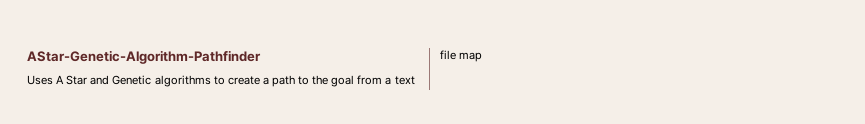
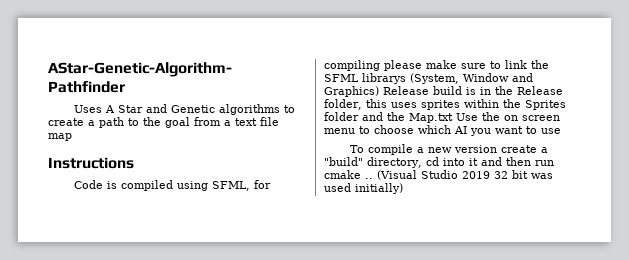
+ Instructions
+ Code is compiled using SFML, for compiling please make sure to link the SFML librarys (System, Window and Graphics) Release build is in the Release folder, this uses sprites within the Sprites folder and the Map.txt Use the on screen menu to choose which AI you want to use
+ To compile a new version create a "build" directory, cd into it and then run cmake .. (Visual Studio 2019 32 bit was used initially)

